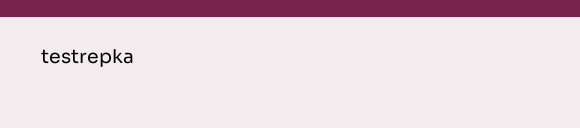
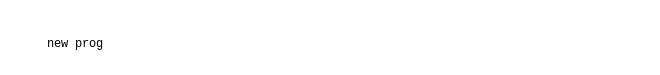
- testrepka
+ new prog

